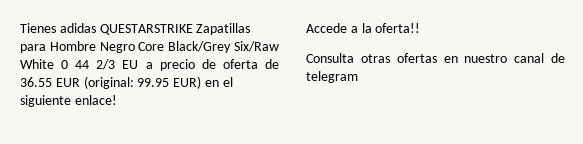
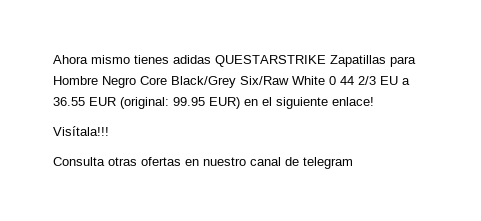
- Tienes adidas QUESTARSTRIKE Zapatillas para Hombre Negro Core Black/Grey Six/Raw White 0 44 2/3 EU a precio de oferta de 36.55 EUR (original: 99.95 EUR) en el siguiente enlace!
+ Ahora mismo tienes adidas QUESTARSTRIKE Zapatillas para Hombre Negro Core Black/Grey Six/Raw White 0 44 2/3 EU a 36.55 EUR (original: 99.95 EUR) en el siguiente enlace!
- Accede a la oferta!!
+ Visítala!!!

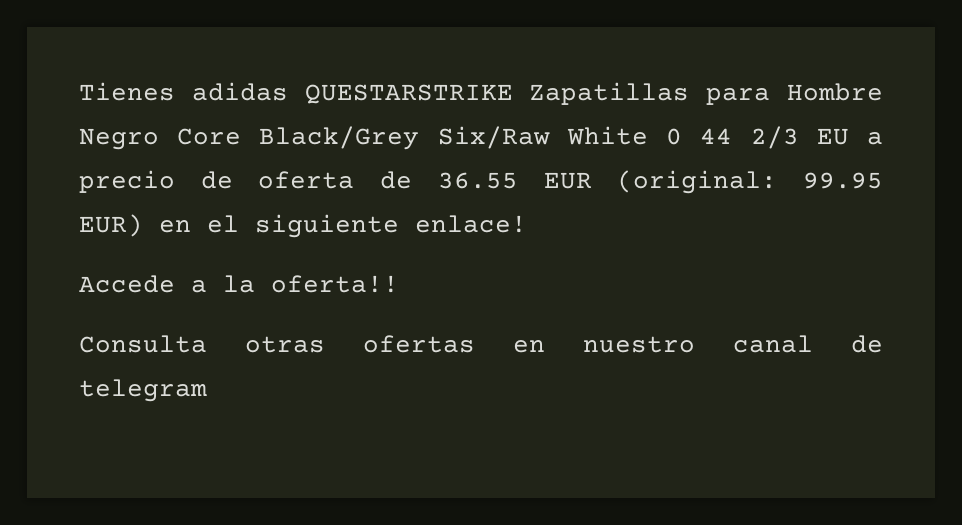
- Ahora mismo tienes adidas QUESTARSTRIKE Zapatillas para Hombre Negro Core Black/Grey Six/Raw White 0 44 2/3 EU a 36.55 EUR (original: 99.95 EUR) en el siguiente enlace!
+ Tienes adidas QUESTARSTRIKE Zapatillas para Hombre Negro Core Black/Grey Six/Raw White 0 44 2/3 EU a precio de oferta de 36.55 EUR (original: 99.95 EUR) en el siguiente enlace!
- Visítala!!!
+ Accede a la oferta!!

